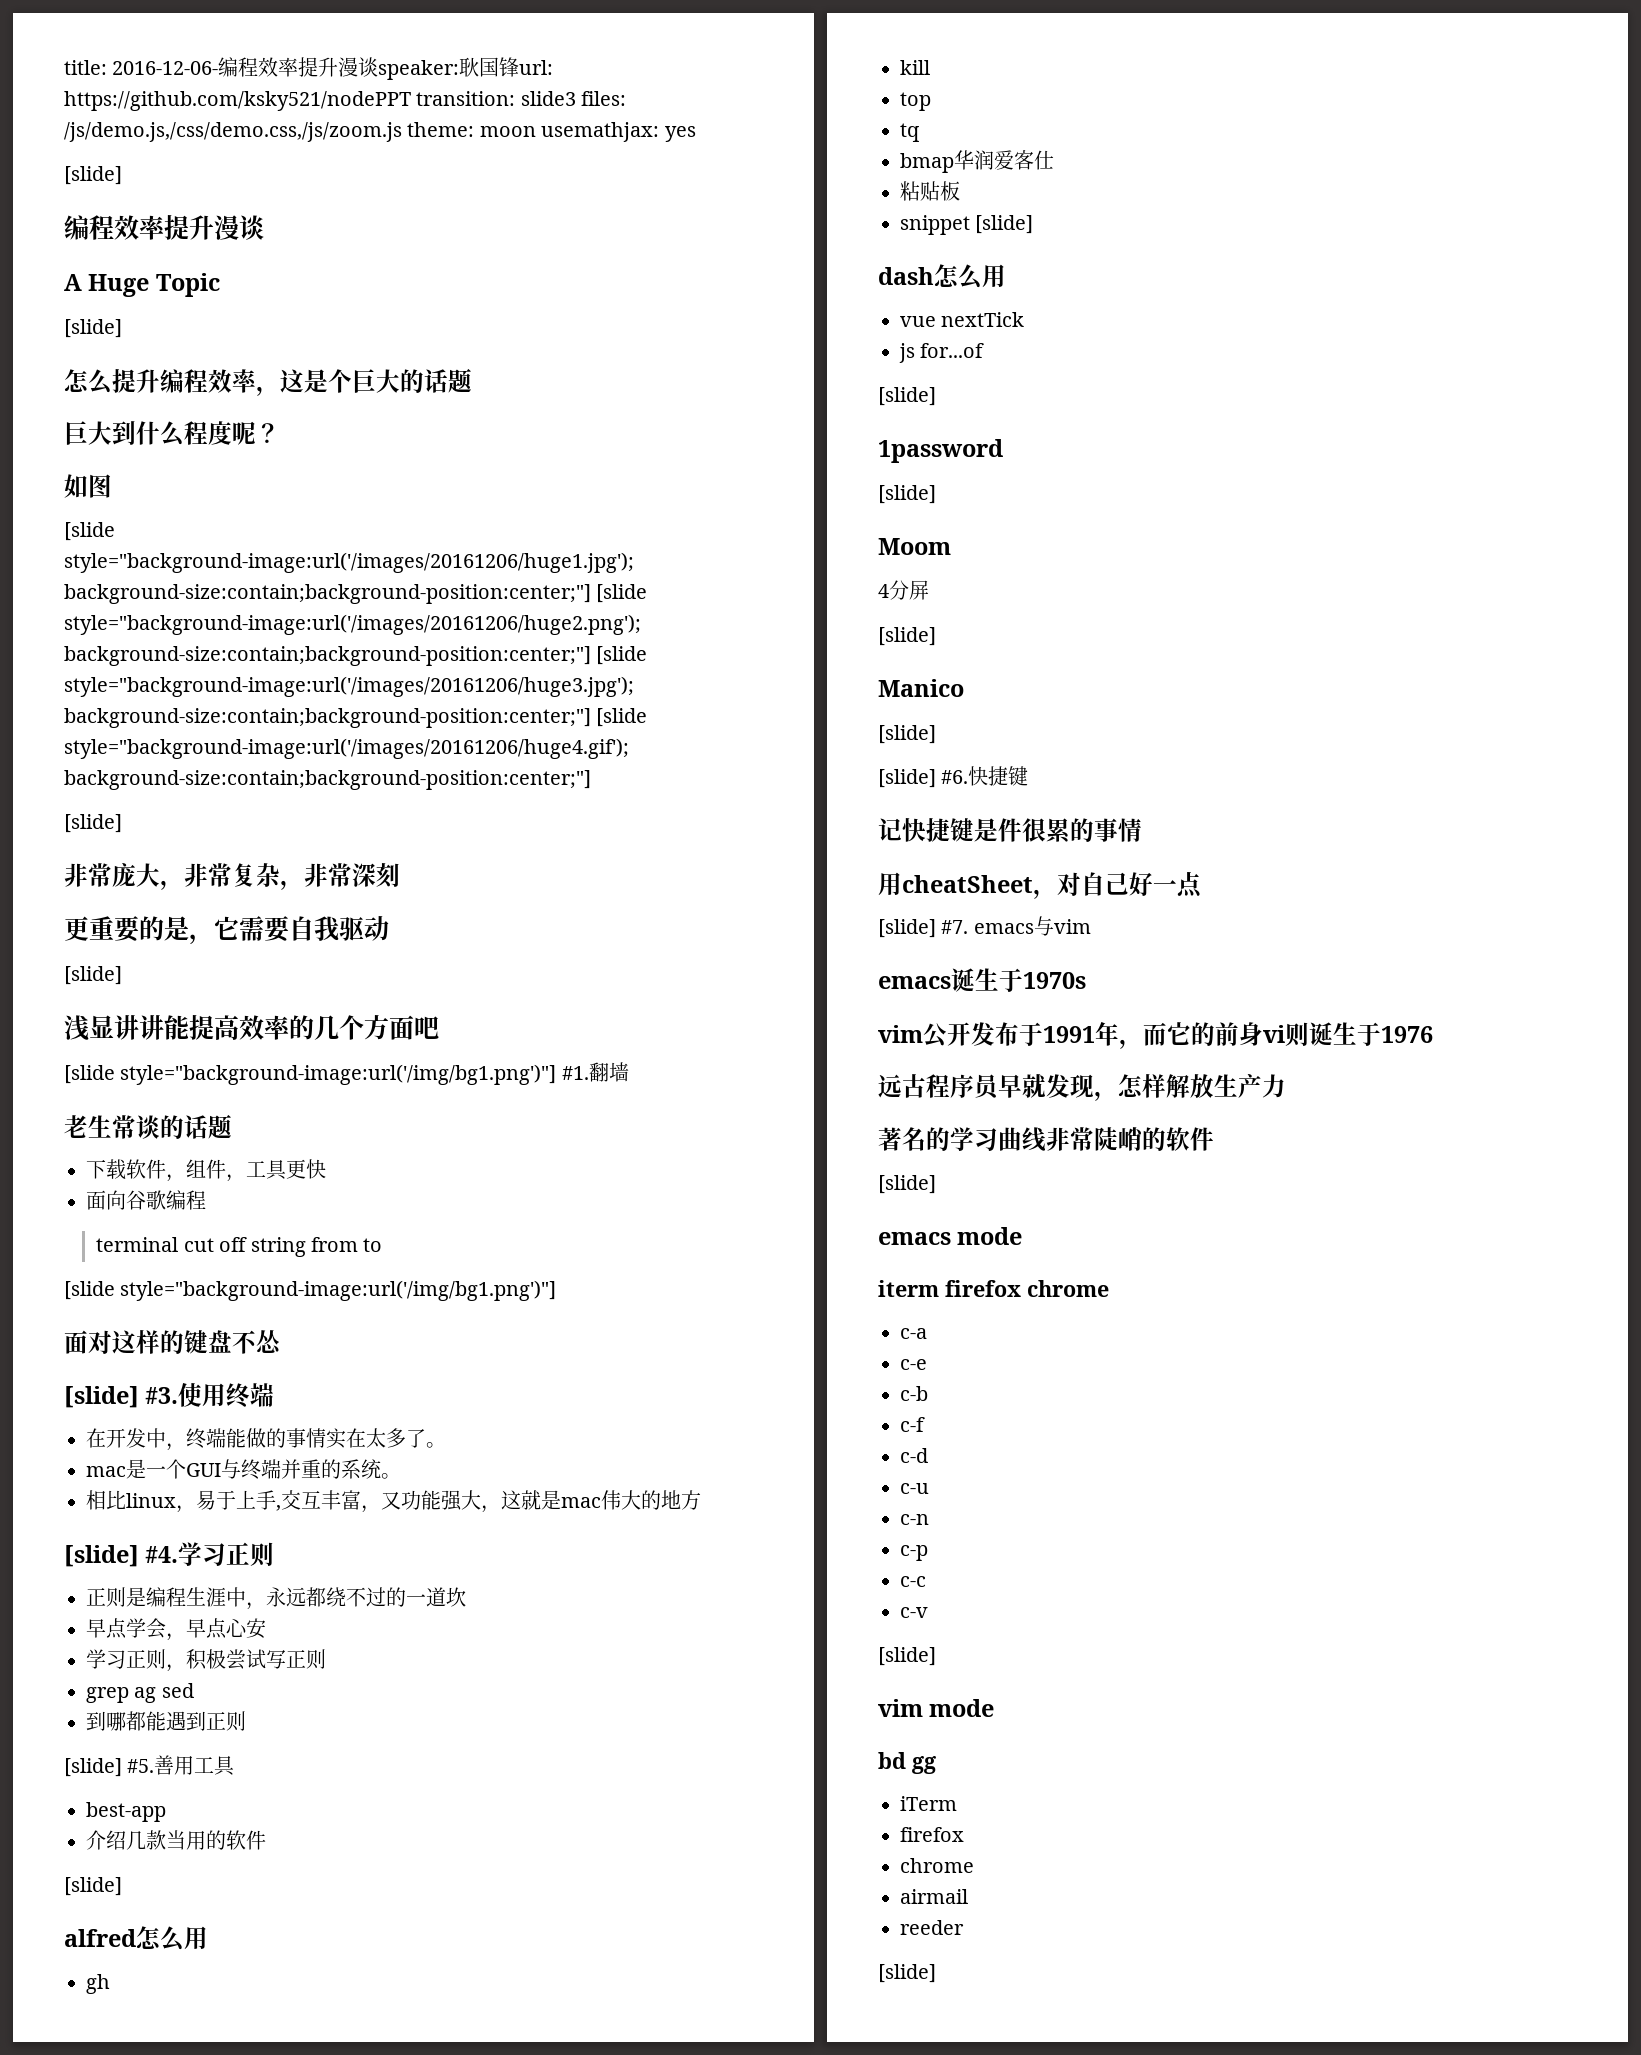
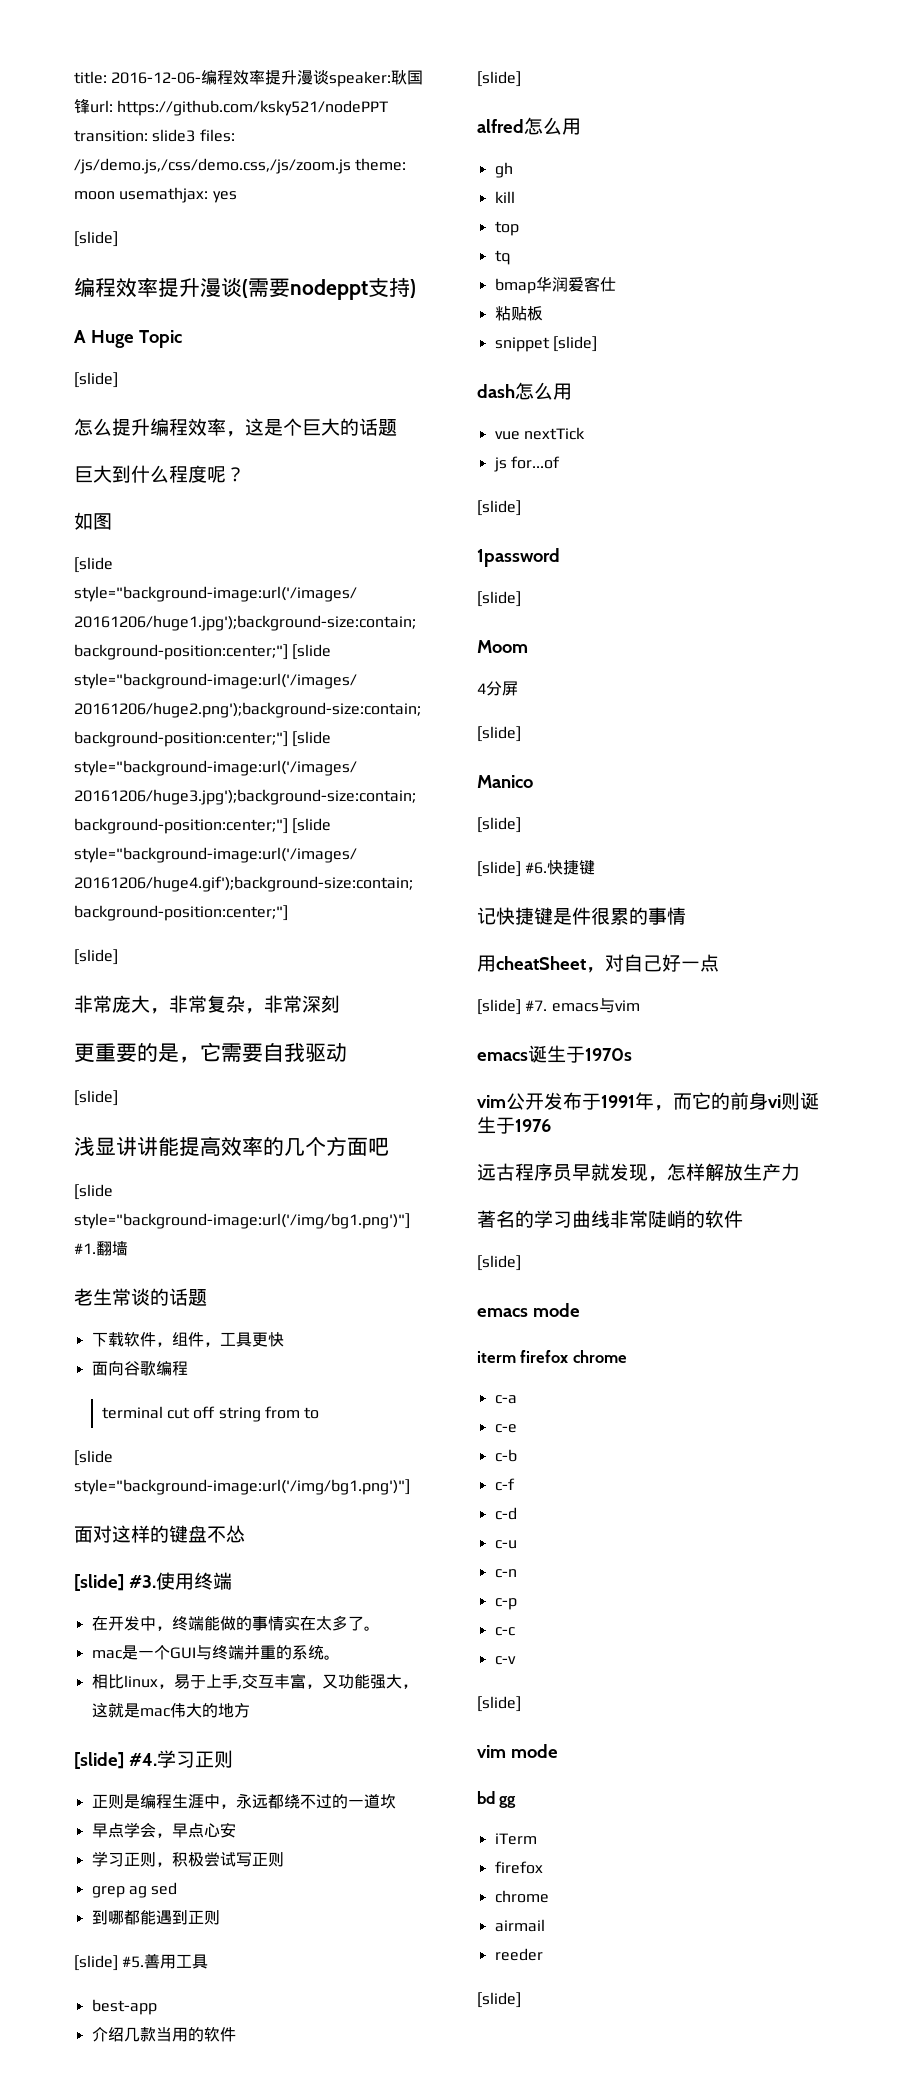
  title: 2016-12-06-编程效率提升漫谈speaker:耿国锋url: https://github.com/ksky521/nodePPT transition: slide3 files: /js/demo.js,/css/demo.css,/js/zoom.js theme: moon usemathjax: yes
  [slide]
- 编程效率提升漫谈
+ 编程效率提升漫谈(需要nodeppt支持)

